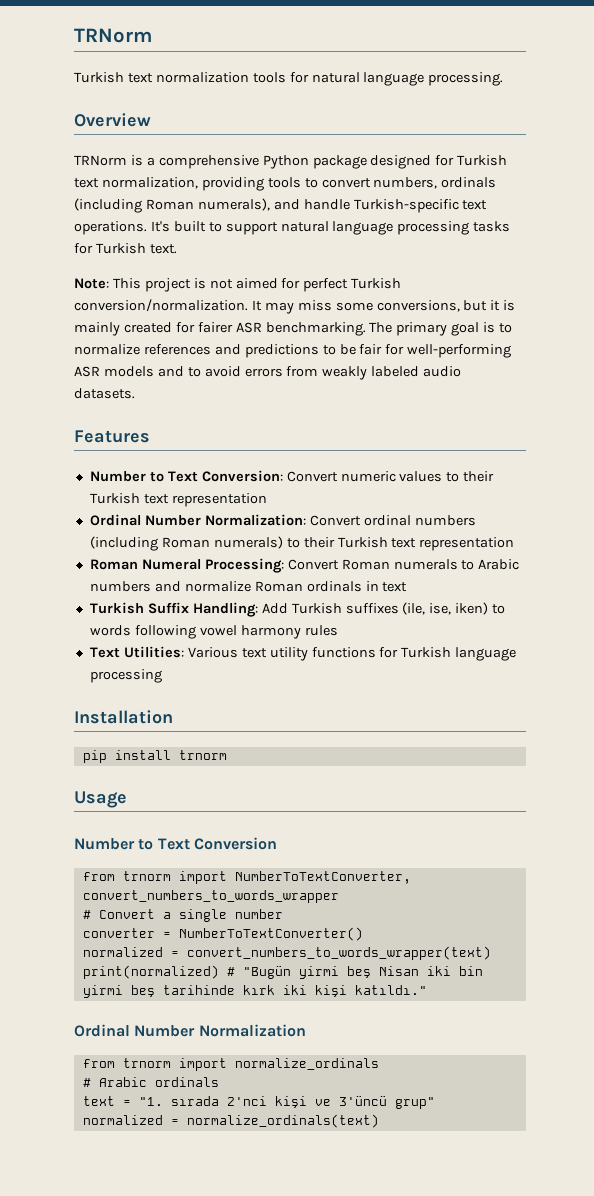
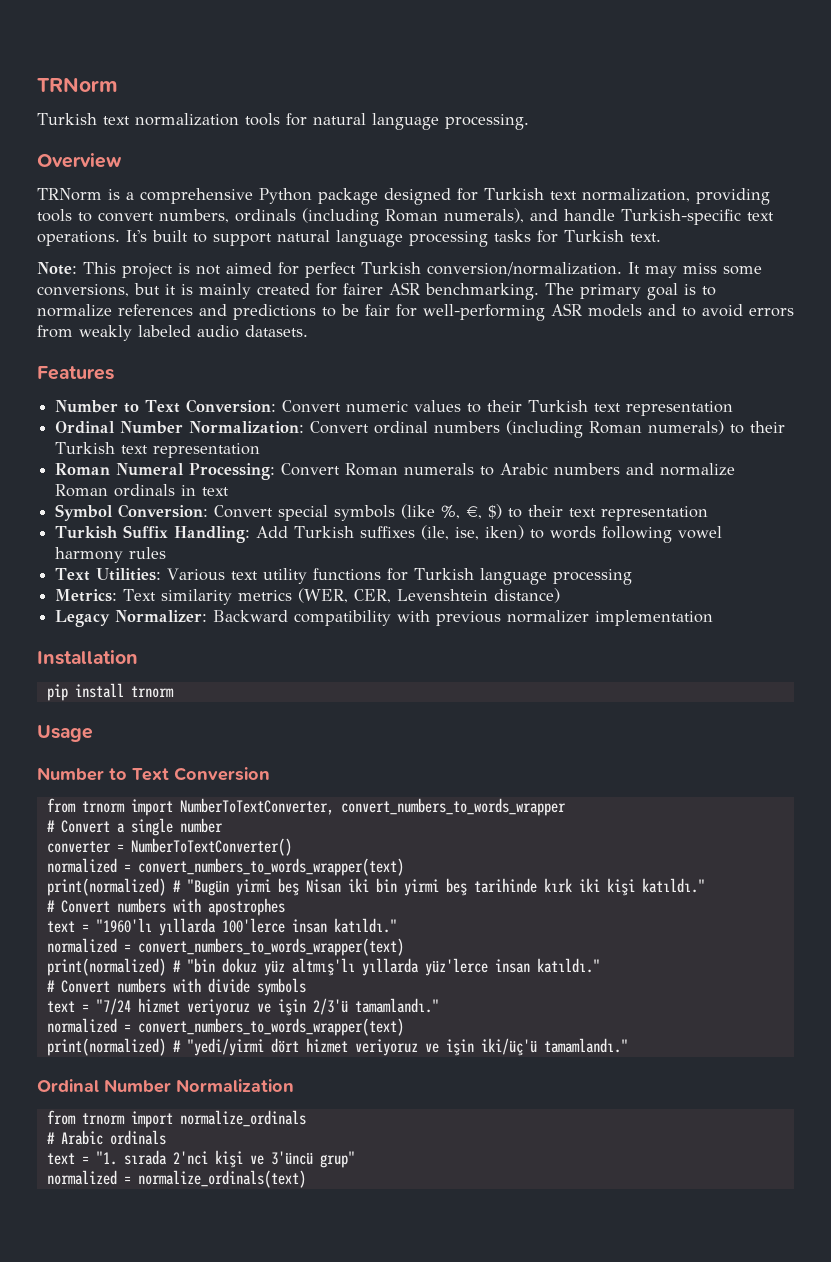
+ Symbol Conversion: Convert special symbols (like %, €, $) to their text representation
+ Metrics: Text similarity metrics (WER, CER, Levenshtein distance)
+ Legacy Normalizer: Backward compatibility with previous normalizer implementation
+ # Convert numbers with apostrophes
+ text = "1960'lı yıllarda 100'lerce insan katıldı."
+ normalized = convert_numbers_to_words_wrapper(text)
+ print(normalized) # "bin dokuz yüz altmış'lı yıllarda yüz'lerce insan katıldı."
+ # Convert numbers with divide symbols
+ text = "7/24 hizmet veriyoruz ve işin 2/3'ü tamamlandı."
+ normalized = convert_numbers_to_words_wrapper(text)
+ print(normalized) # "yedi/yirmi dört hizmet veriyoruz ve işin iki/üç'ü tamamlandı."

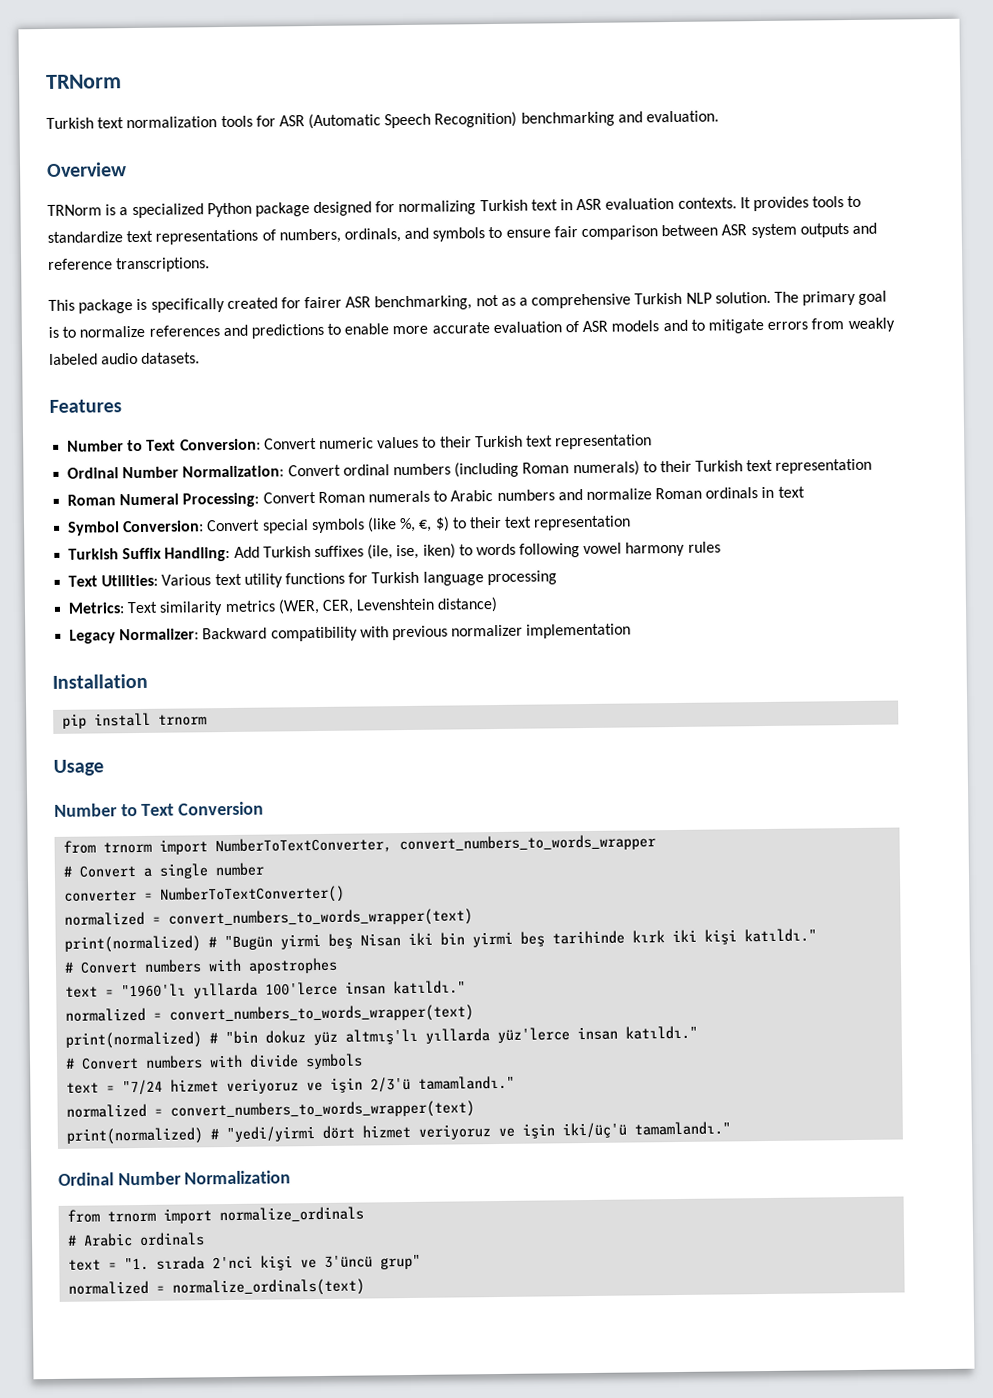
- Turkish text normalization tools for natural language processing.
+ Turkish text normalization tools for ASR (Automatic Speech Recognition) benchmarking and evaluation.
- TRNorm is a comprehensive Python package designed for Turkish text normalization, providing tools to convert numbers, ordinals (including Roman numerals), and handle Turkish-specific text operations. It's built to support natural language processing tasks for Turkish text.
- Note: This project is not aimed for perfect Turkish conversion/normalization. It may miss some conversions, but it is mainly created for fairer ASR benchmarking.
+ TRNorm is a specialized Python package designed for normalizing Turkish text in ASR evaluation contexts. It provides tools to standardize text representations of numbers, ordinals, and symbols to ensure fair comparison between ASR system outputs and reference transcriptions.
+ This package is specifically created for fairer ASR benchmarking, not as a comprehensive Turkish NLP solution.
- The primary goal is to normalize references and predictions to be fair for well-performing ASR models and to avoid errors from weakly labeled audio datasets.
+ The primary goal is to normalize references and predictions to enable more accurate evaluation of ASR models and to mitigate errors from weakly labeled audio datasets.

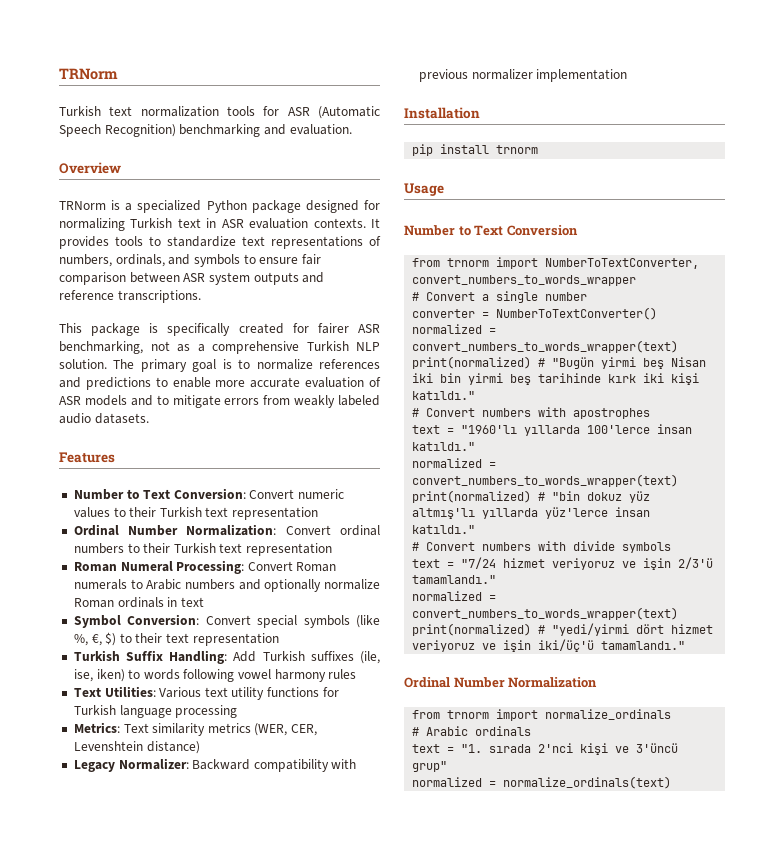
- Ordinal Number Normalization: Convert ordinal numbers (including Roman numerals) to their Turkish text representation
+ Ordinal Number Normalization: Convert ordinal numbers to their Turkish text representation
- Roman Numeral Processing: Convert Roman numerals to Arabic numbers and normalize Roman ordinals in text
+ Roman Numeral Processing: Convert Roman numerals to Arabic numbers and optionally normalize Roman ordinals in text

